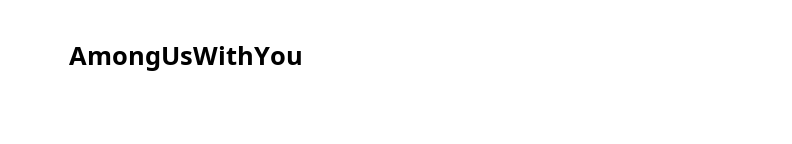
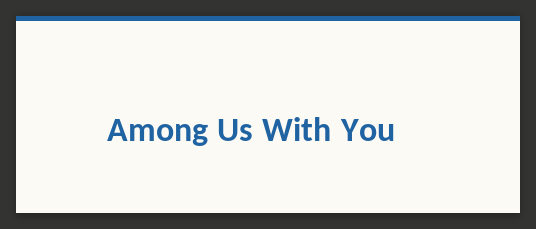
- AmongUsWithYou
+ Among Us With You

